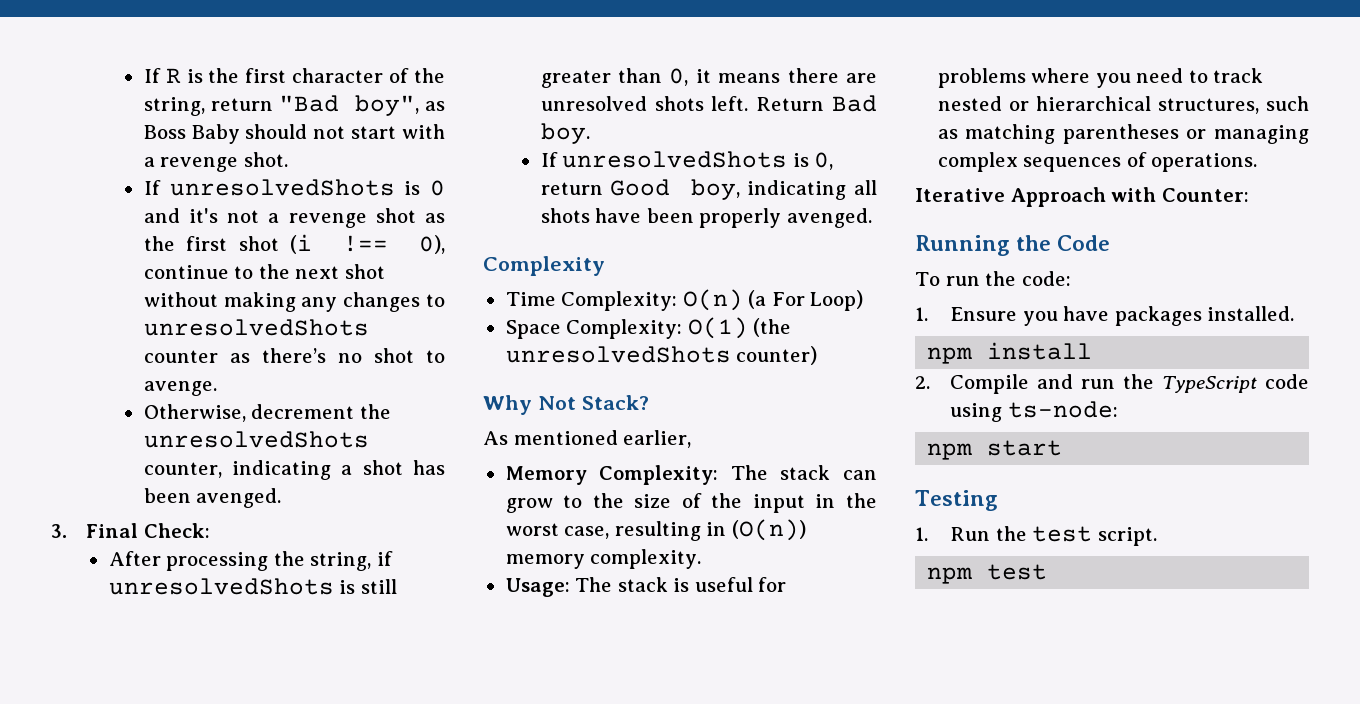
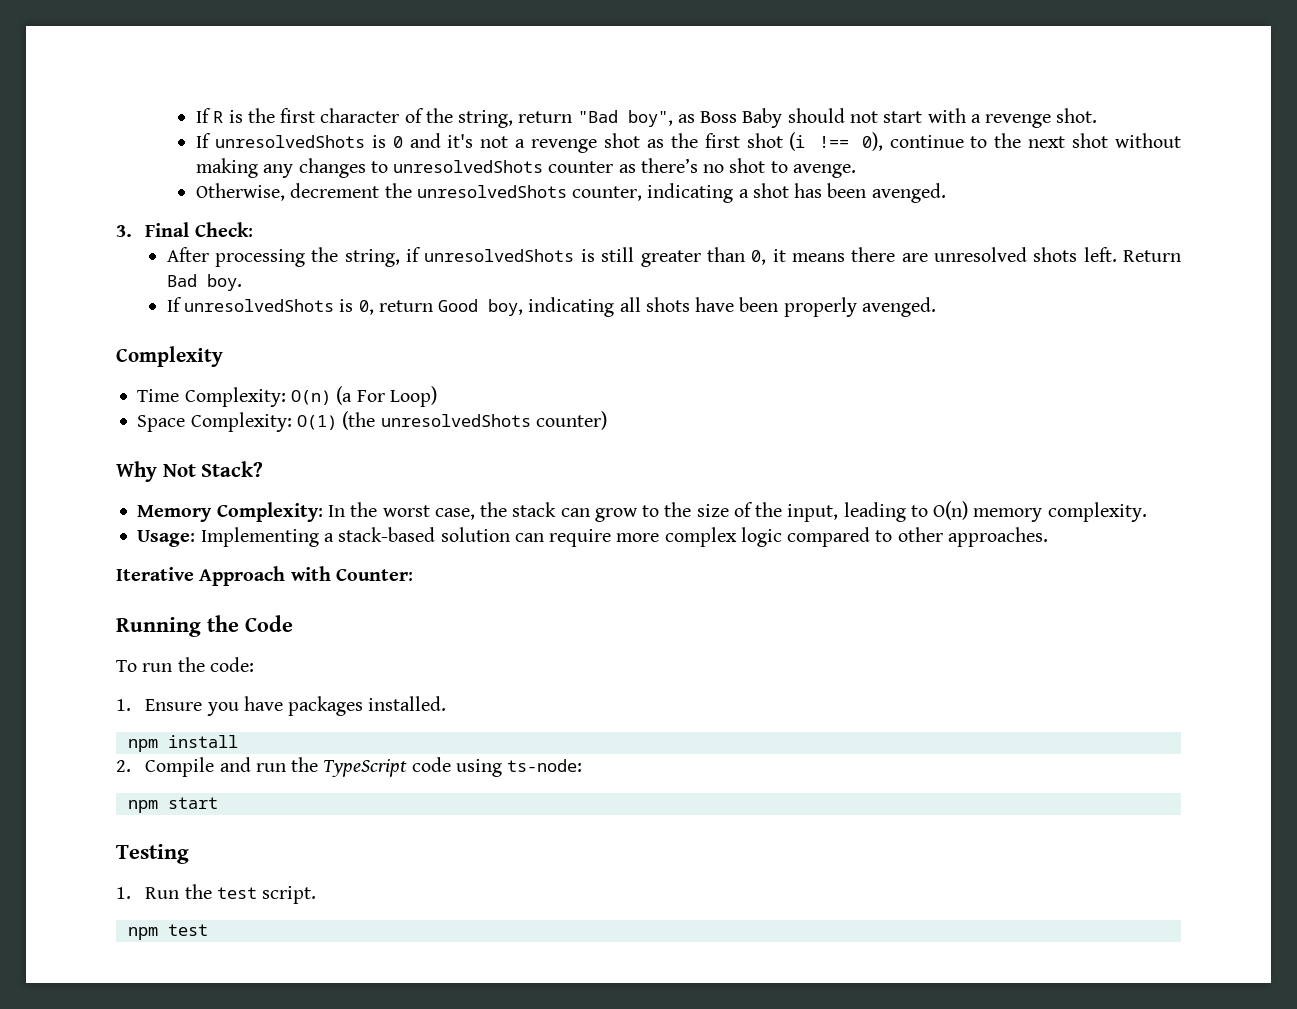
- As mentioned earlier,
- Memory Complexity: The stack can grow to the size of the input in the worst case, resulting in (O(n)) memory complexity.
- Usage: The stack is useful for problems where you need to track nested or hierarchical structures, such as matching parentheses or managing complex sequences of operations.
+ Memory Complexity: In the worst case, the stack can grow to the size of the input, leading to O(n) memory complexity.
+ Usage: Implementing a stack-based solution can require more complex logic compared to other approaches.

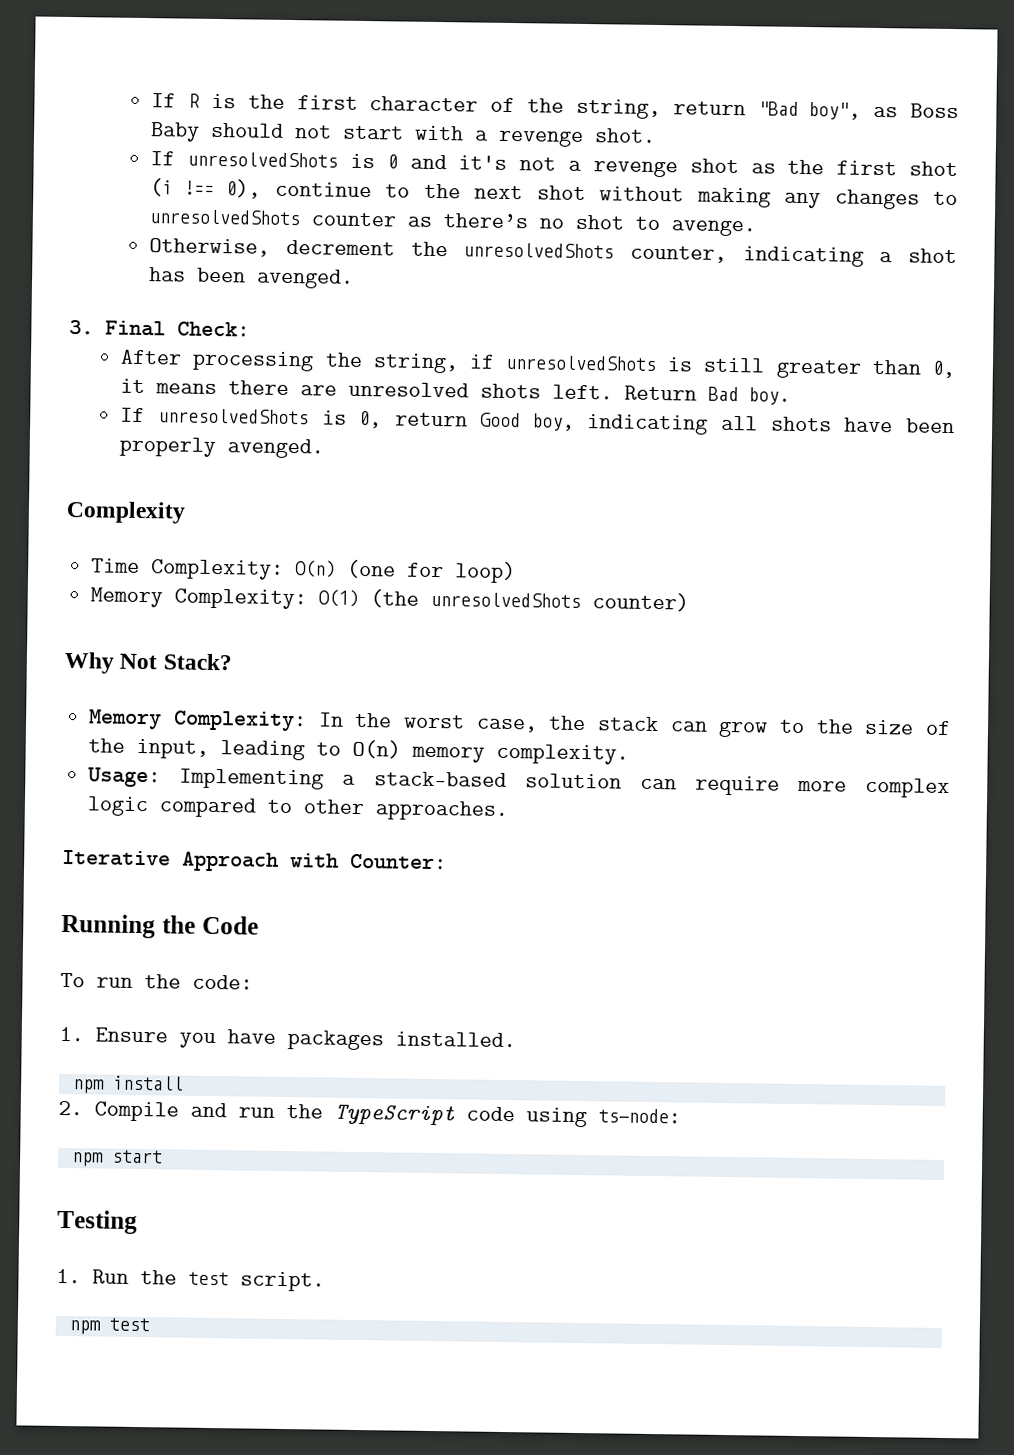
- Time Complexity: O(n) (a For Loop)
- Space Complexity: O(1) (the unresolvedShots counter)
+ Time Complexity: O(n) (one for loop)
+ Memory Complexity: O(1) (the unresolvedShots counter)

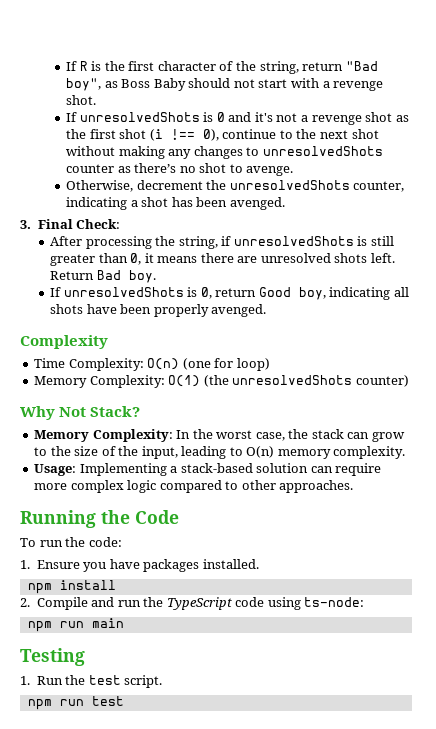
- Iterative Approach with Counter:
- npm start
+ npm run main
- npm test
+ npm run test

